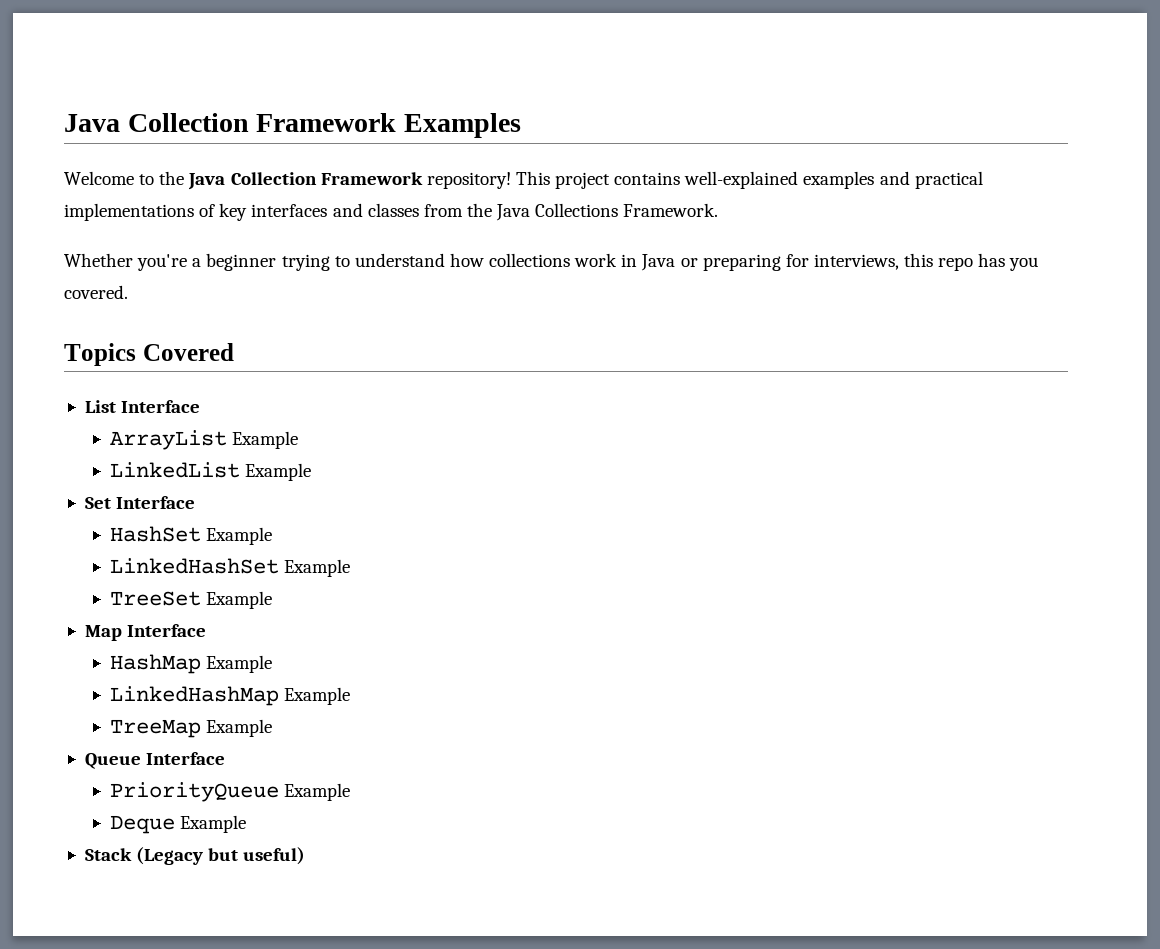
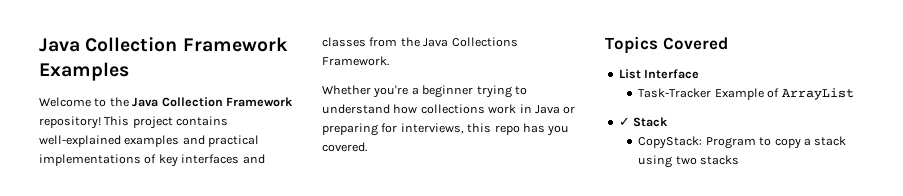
- ArrayList Example
- LinkedList Example
- Set Interface
- HashSet Example
- LinkedHashSet Example
- TreeSet Example
- Map Interface
- HashMap Example
- LinkedHashMap Example
- TreeMap Example
- Queue Interface
- PriorityQueue Example
- Deque Example
- Stack (Legacy but useful)
+ Task-Tracker Example of ArrayList
+ ✓ Stack
+ CopyStack: Program to copy a stack using two stacks

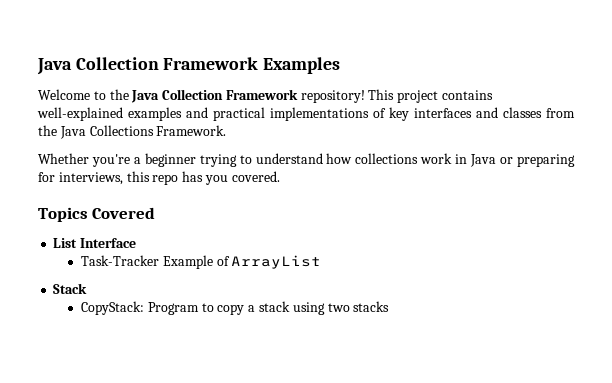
- ✓ Stack
+ Stack

